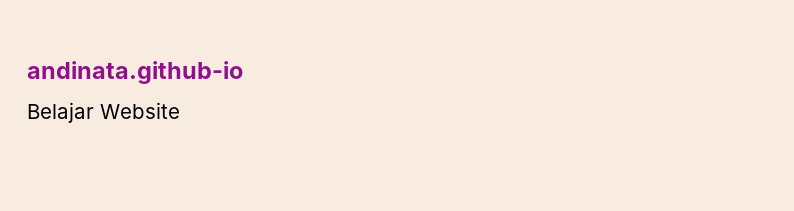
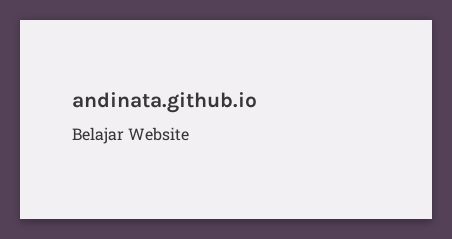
- andinata.github-io
+ andinata.github.io

